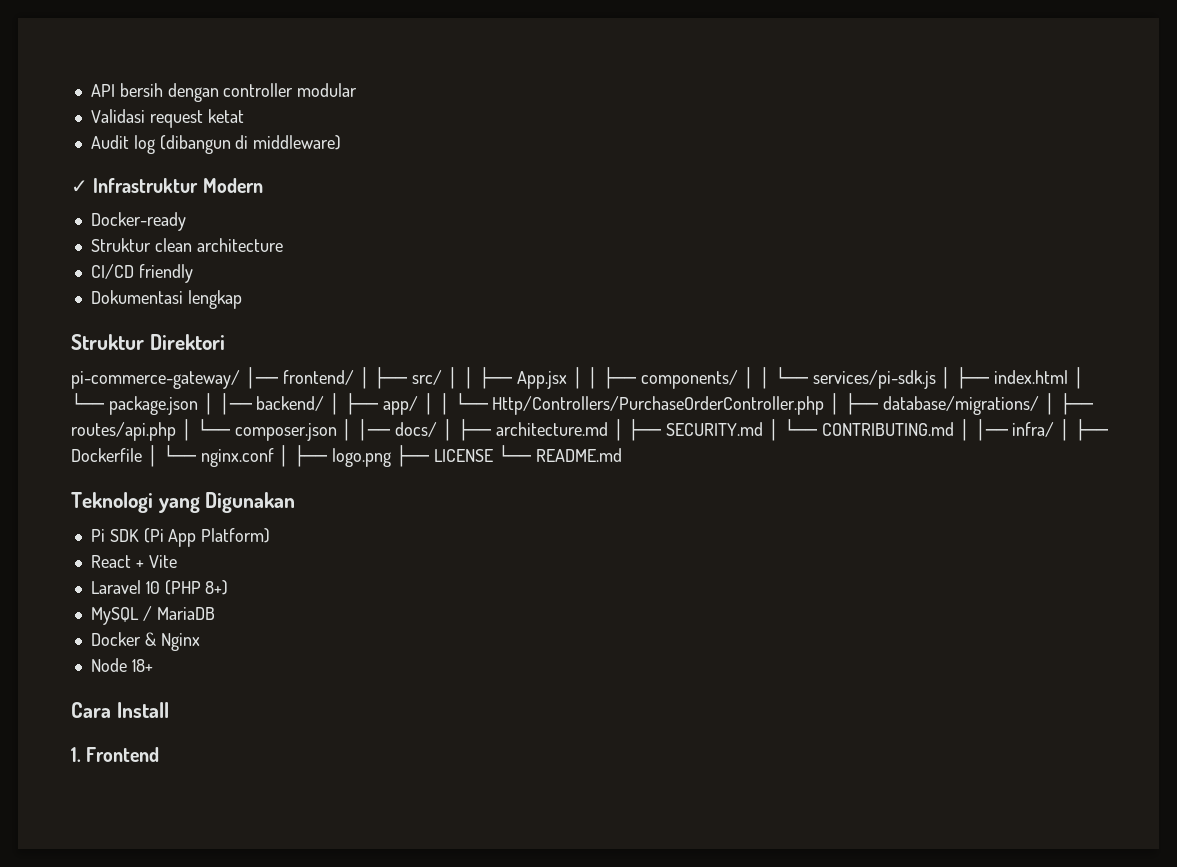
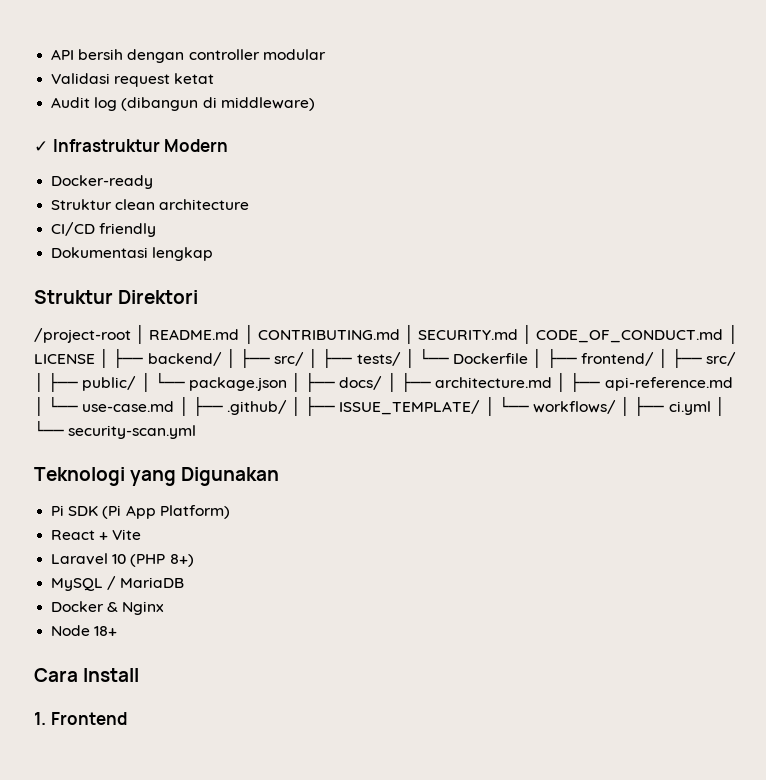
- pi-commerce-gateway/ │── frontend/ │ ├── src/ │ │ ├── App.jsx │ │ ├── components/ │ │ └── services/pi-sdk.js │ ├── index.html │ └── package.json │ │── backend/ │ ├── app/ │ │ └── Http/Controllers/PurchaseOrderController.php │ ├── database/migrations/ │ ├── routes/api.php │ └── composer.json │ │── docs/ │ ├── architecture.md │ ├── SECURITY.md │ └── CONTRIBUTING.md │ │── infra/ │ ├── Dockerfile │ └── nginx.conf │ ├── logo.png ├── LICENSE └── README.md
+ /project-root │ README.md │ CONTRIBUTING.md │ SECURITY.md │ CODE_OF_CONDUCT.md │ LICENSE │ ├── backend/ │ ├── src/ │ ├── tests/ │ └── Dockerfile │ ├── frontend/ │ ├── src/ │ ├── public/ │ └── package.json │ ├── docs/ │ ├── architecture.md │ ├── api-reference.md │ └── use-case.md │ ├── .github/ │ ├── ISSUE_TEMPLATE/ │ └── workflows/ │ ├── ci.yml │ └── security-scan.yml

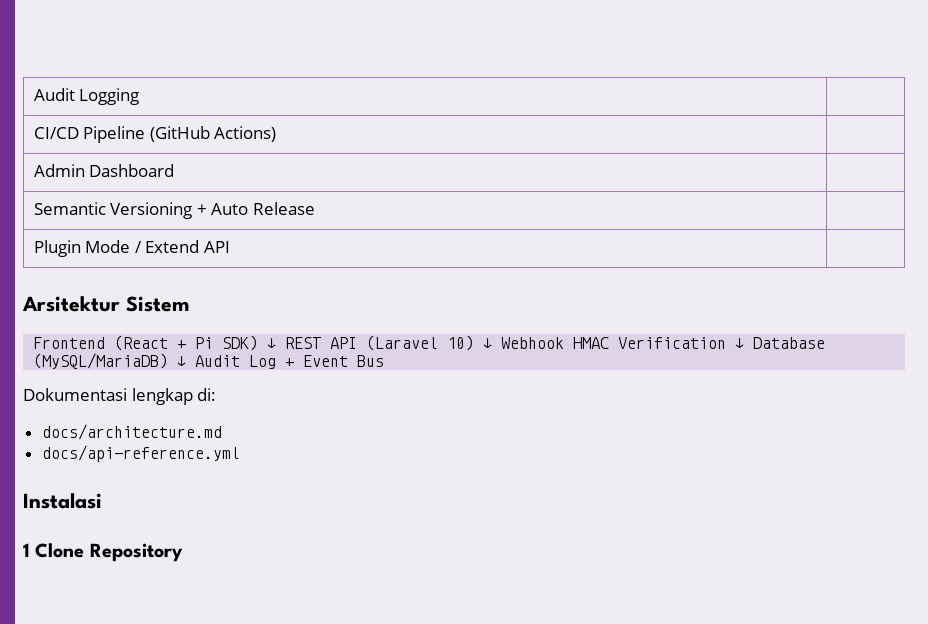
- API bersih dengan controller modular
- Validasi request ketat
- Audit log (dibangun di middleware)
- ✓ Infrastruktur Modern
- Docker-ready
- Struktur clean architecture
- CI/CD friendly
- Dokumentasi lengkap
- Struktur Direktori
- /project-root │ README.md │ CONTRIBUTING.md │ SECURITY.md │ CODE_OF_CONDUCT.md │ LICENSE │ ├── backend/ │ ├── src/ │ ├── tests/ │ └── Dockerfile │ ├── frontend/ │ ├── src/ │ ├── public/ │ └── package.json │ ├── docs/ │ ├── architecture.md │ ├── api-reference.md │ └── use-case.md │ ├── .github/ │ ├── ISSUE_TEMPLATE/ │ └── workflows/ │ ├── ci.yml │ └── security-scan.yml
- Teknologi yang Digunakan
- Pi SDK (Pi App Platform)
- React + Vite
- Laravel 10 (PHP 8+)
- MySQL / MariaDB
- Docker & Nginx
- Node 18+
- Cara Install
- 1. Frontend
+ Audit Logging |
+ CI/CD Pipeline (GitHub Actions) |
+ Admin Dashboard |
+ Semantic Versioning + Auto Release |
+ Plugin Mode / Extend API |
+ Arsitektur Sistem
+ Frontend (React + Pi SDK) ↓ REST API (Laravel 10) ↓ Webhook HMAC Verification ↓ Database (MySQL/MariaDB) ↓ Audit Log + Event Bus
+ Dokumentasi lengkap di:
+ docs/architecture.md
+ docs/api-reference.yml
+ Instalasi
+ 1 Clone Repository

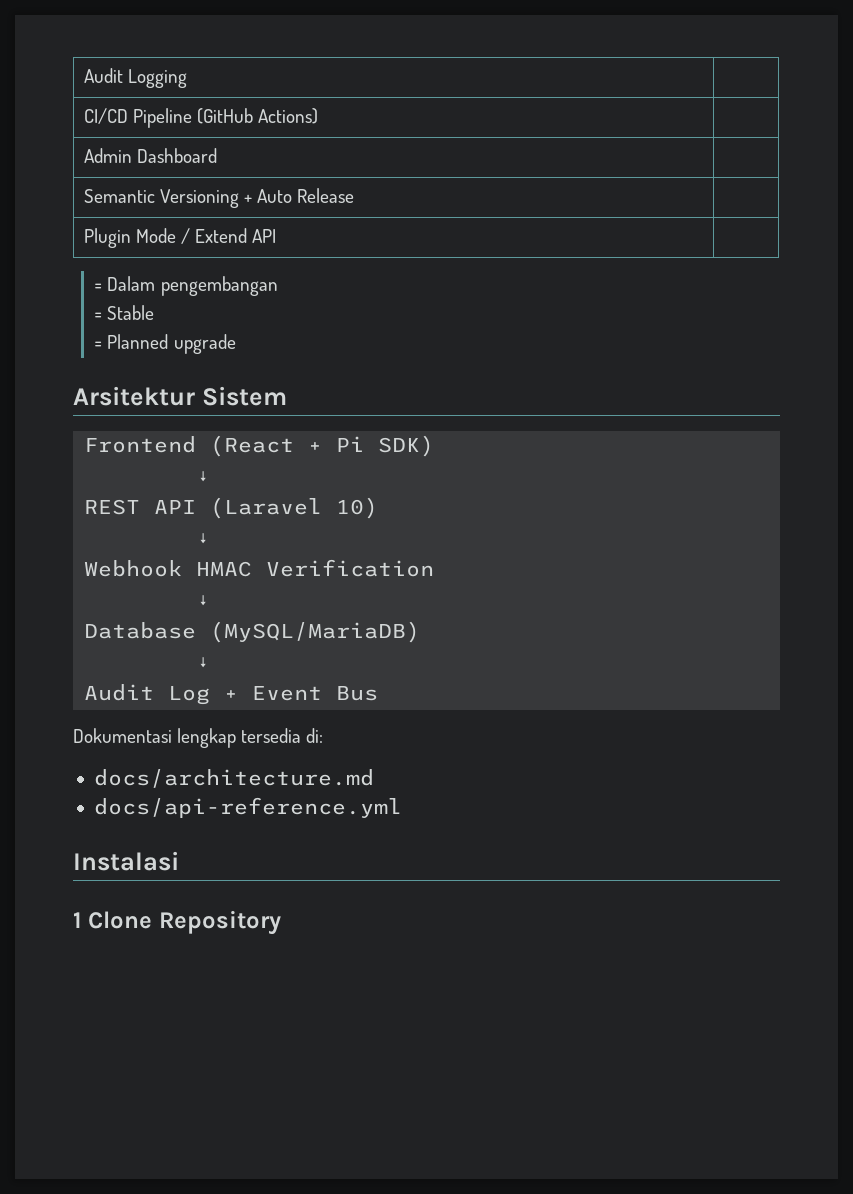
+ = Dalam pengembangan
+ = Stable
+ = Planned upgrade
- Frontend (React + Pi SDK) ↓ REST API (Laravel 10) ↓ Webhook HMAC Verification ↓ Database (MySQL/MariaDB) ↓ Audit Log + Event Bus
+ Frontend (React + Pi SDK)
+ ↓
+ REST API (Laravel 10)
+ ↓
+ Webhook HMAC Verification
+ ↓
+ Database (MySQL/MariaDB)
+ ↓
+ Audit Log + Event Bus
- Dokumentasi lengkap di:
+ Dokumentasi lengkap tersedia di:

